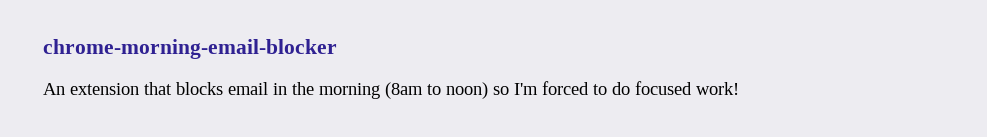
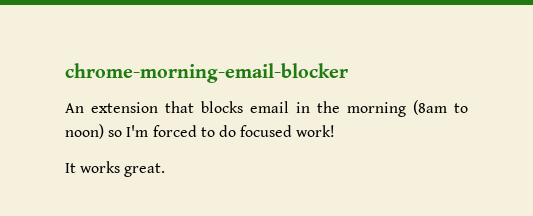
+ It works great.

